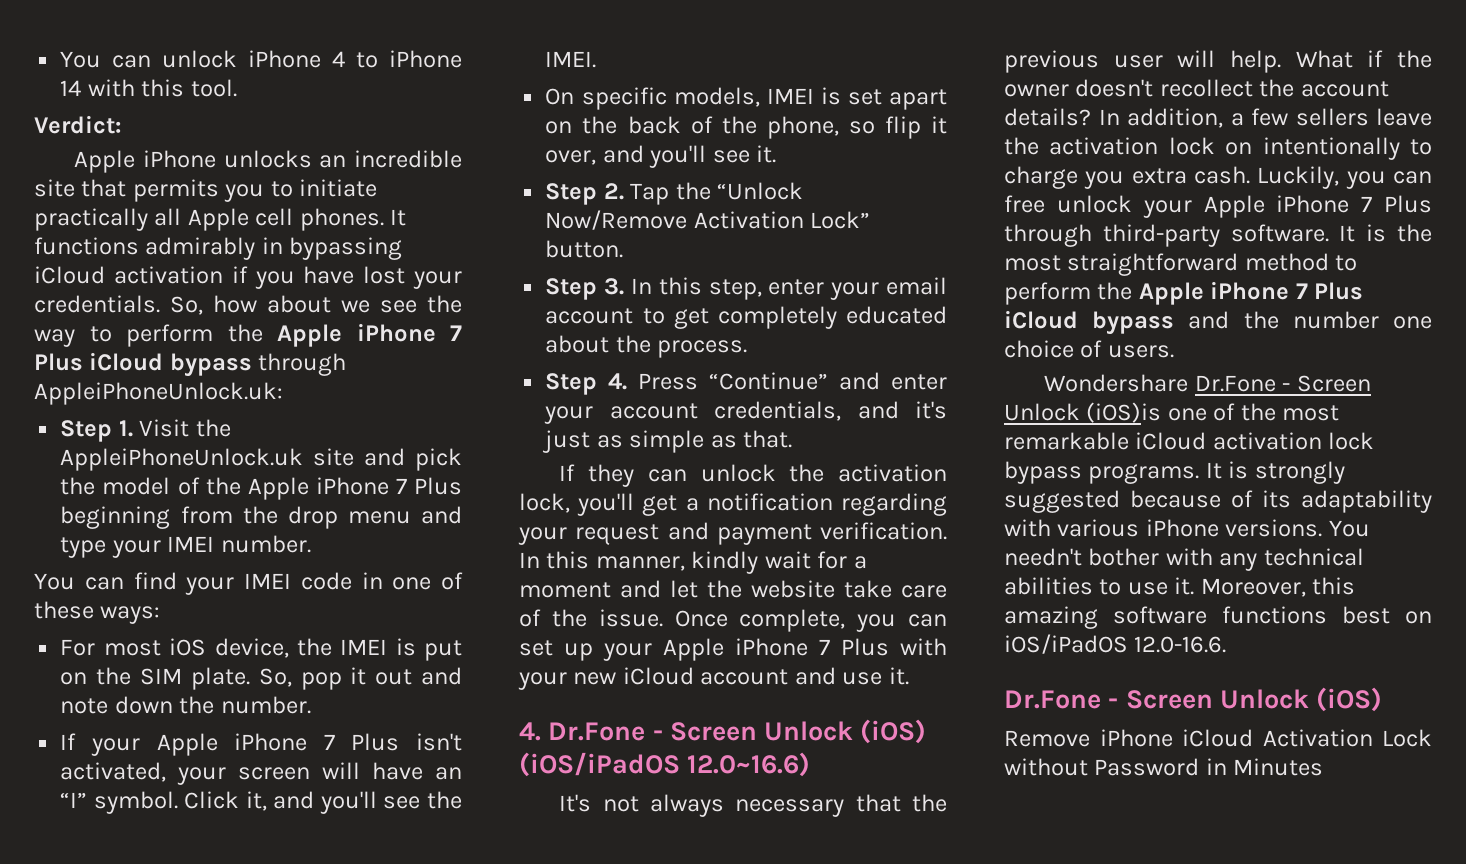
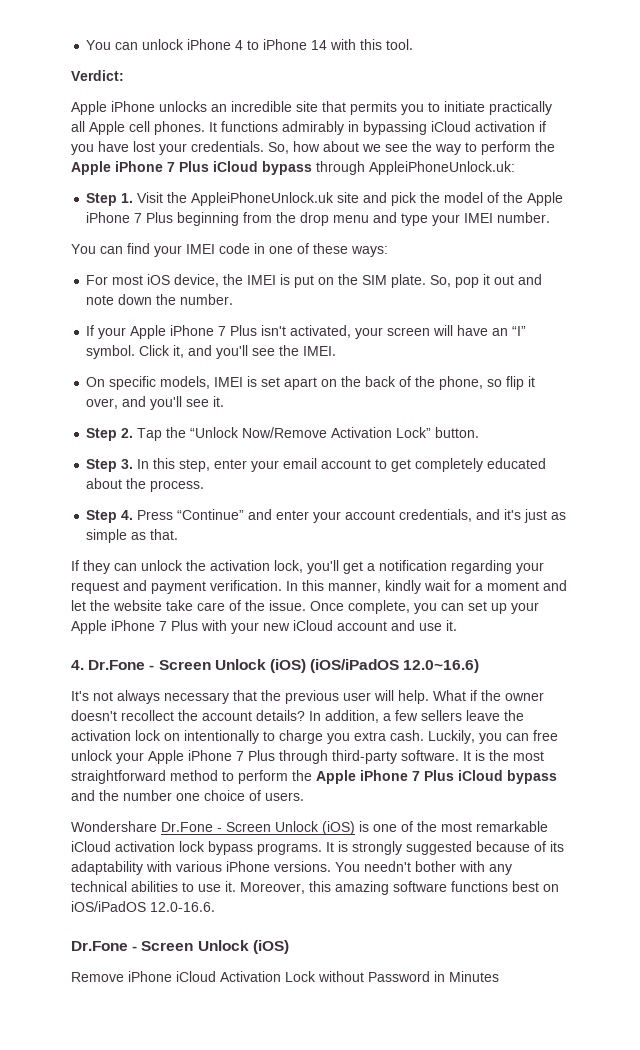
- Wondershare Dr.Fone - Screen Unlock (iOS)is one of the most remarkable iCloud activation lock bypass programs.
+ Wondershare Dr.Fone - Screen Unlock (iOS) is one of the most remarkable iCloud activation lock bypass programs.

